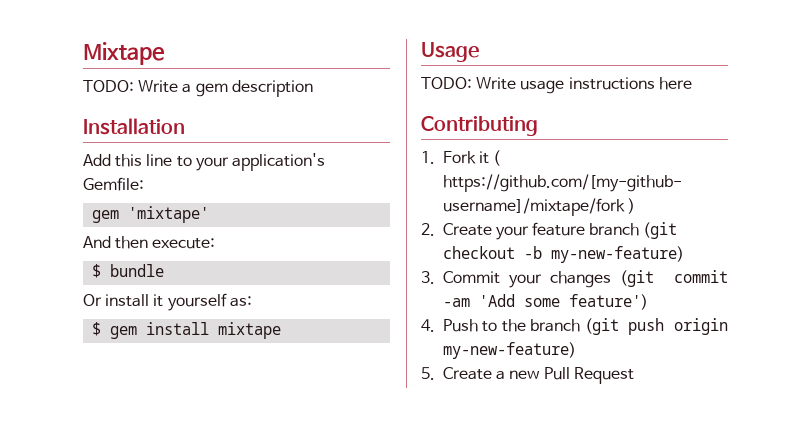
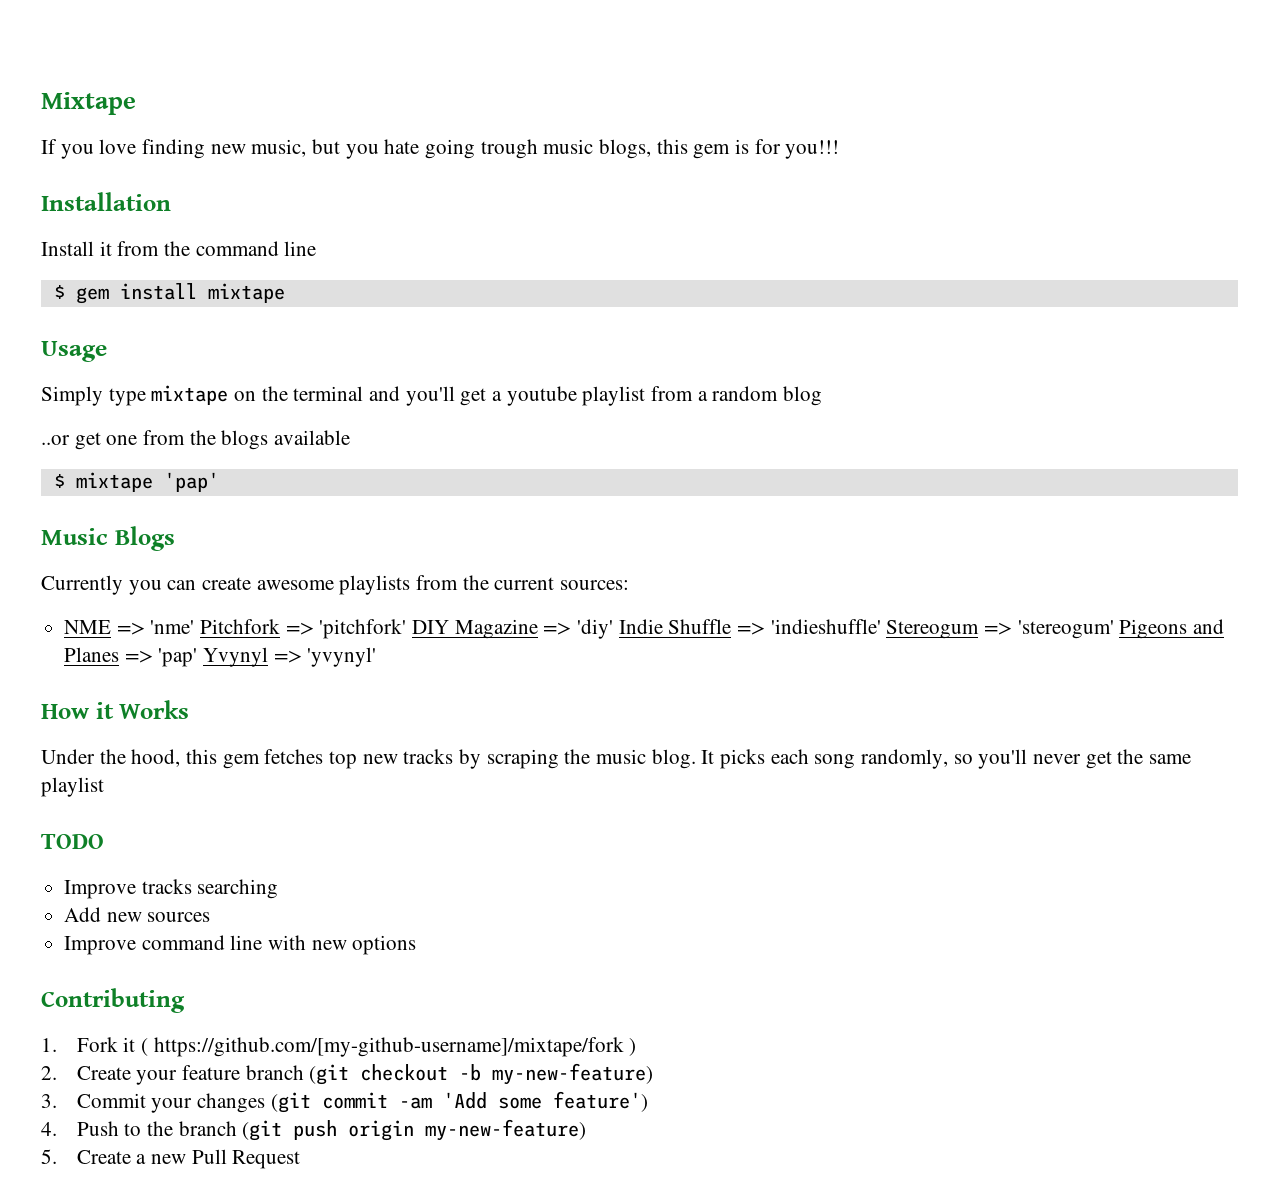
- TODO: Write a gem description
+ If you love finding new music, but you hate going trough music blogs, this gem is for you!!!
  Installation
- Add this line to your application's Gemfile:
- gem 'mixtape'
- And then execute:
- $ bundle
- Or install it yourself as:
+ Install it from the command line
- TODO: Write usage instructions here
+ Simply type mixtape on the terminal and you'll get a youtube playlist from a random blog
+ ..or get one from the blogs available
+ $ mixtape 'pap'
+ Music Blogs
+ Currently you can create awesome playlists from the current sources:
+ NME => 'nme' Pitchfork => 'pitchfork' DIY Magazine => 'diy' Indie Shuffle => 'indieshuffle' Stereogum => 'stereogum' Pigeons and Planes => 'pap' Yvynyl => 'yvynyl'
+ How it Works
+ Under the hood, this gem fetches top new tracks by scraping the music blog. It picks each song randomly, so you'll never get the same playlist
+ TODO
+ Improve tracks searching
+ Add new sources
+ Improve command line with new options

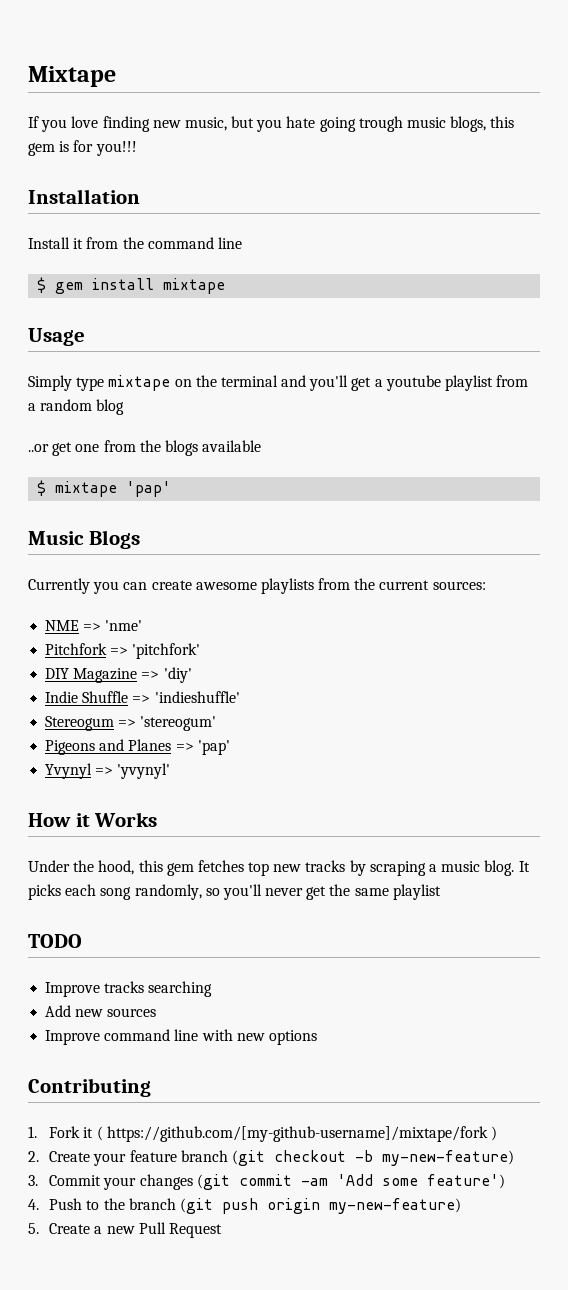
- NME => 'nme' Pitchfork => 'pitchfork' DIY Magazine => 'diy' Indie Shuffle => 'indieshuffle' Stereogum => 'stereogum' Pigeons and Planes => 'pap' Yvynyl => 'yvynyl'
+ NME => 'nme'
+ Pitchfork => 'pitchfork'
+ DIY Magazine => 'diy'
+ Indie Shuffle => 'indieshuffle'
+ Stereogum => 'stereogum'
+ Pigeons and Planes => 'pap'
+ Yvynyl => 'yvynyl'
- Under the hood, this gem fetches top new tracks by scraping the music blog.
+ Under the hood, this gem fetches top new tracks by scraping a music blog.

